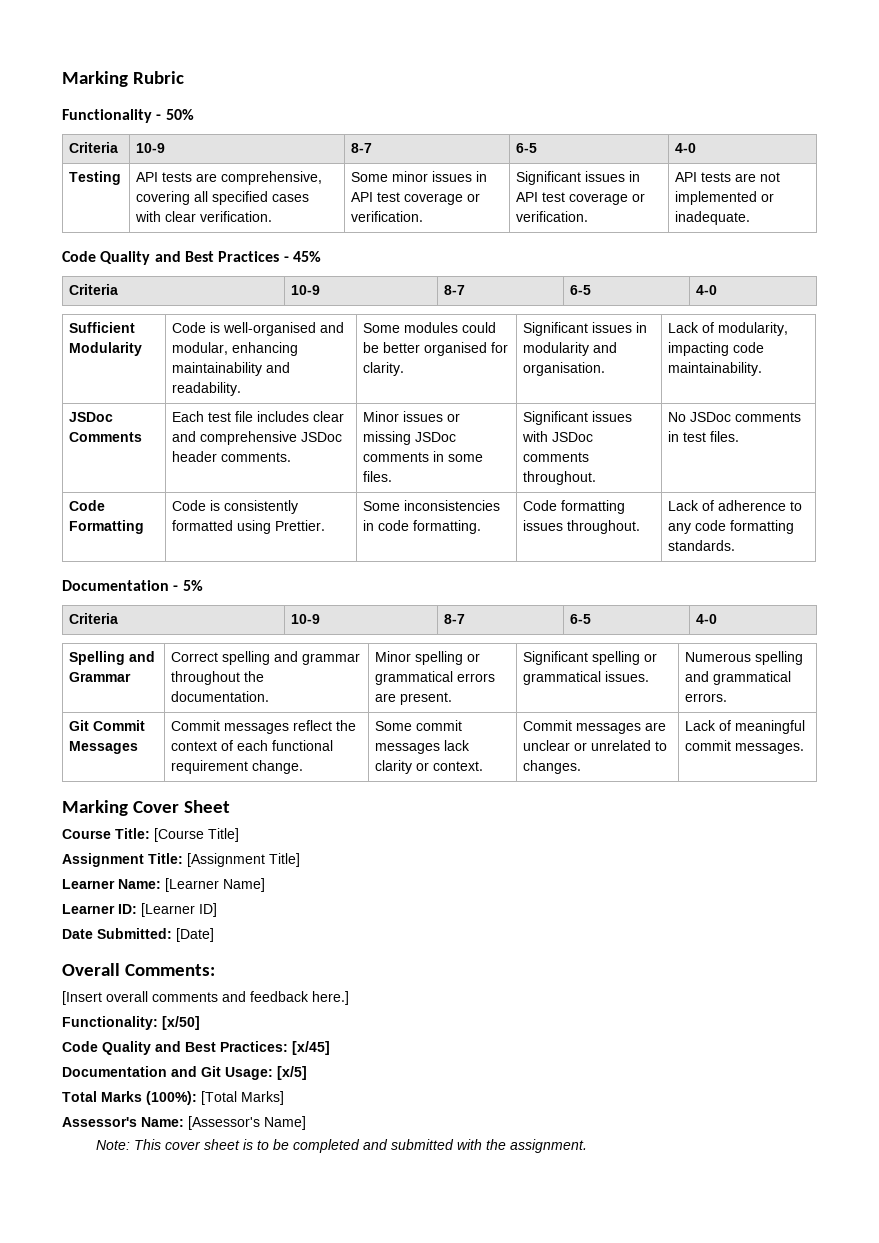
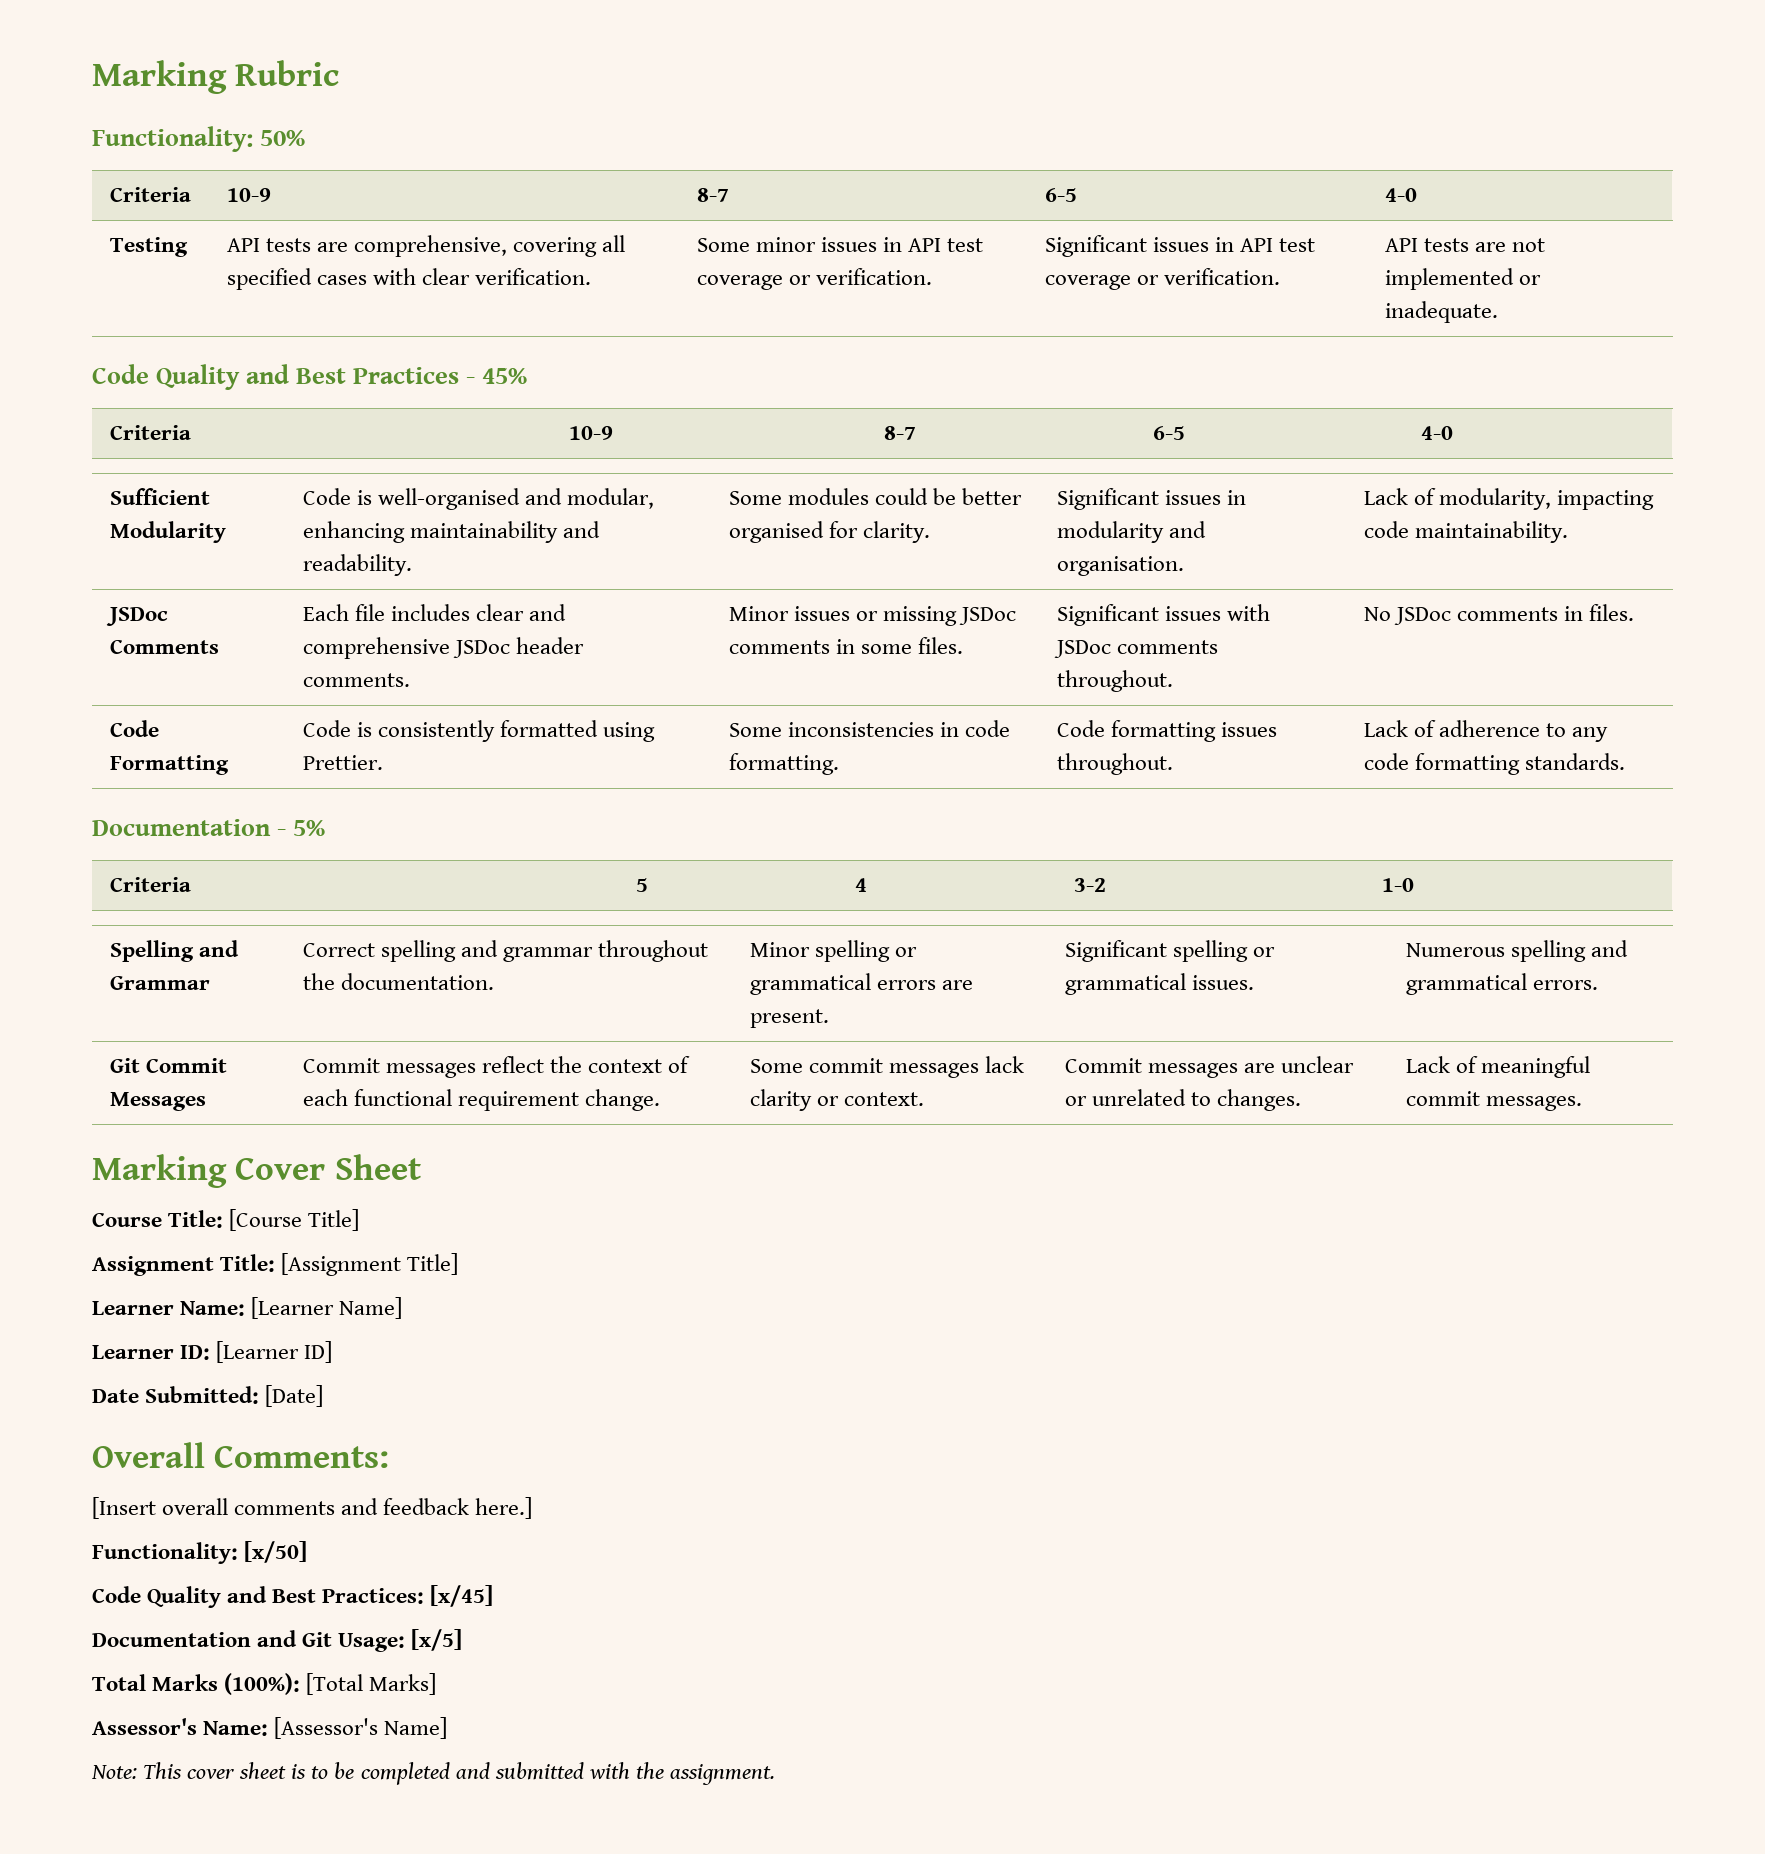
- Functionality - 50%
+ Functionality: 50%
- JSDoc Comments | Each test file includes clear and comprehensive JSDoc header comments. | Minor issues or missing JSDoc comments in some files. | Significant issues with JSDoc comments throughout. | No JSDoc comments in test files.
+ JSDoc Comments | Each file includes clear and comprehensive JSDoc header comments. | Minor issues or missing JSDoc comments in some files. | Significant issues with JSDoc comments throughout. | No JSDoc comments in files.
  Documentation - 5%
- Criteria | 10-9 | 8-7 | 6-5 | 4-0
+ Criteria | 5 | 4 | 3-2 | 1-0

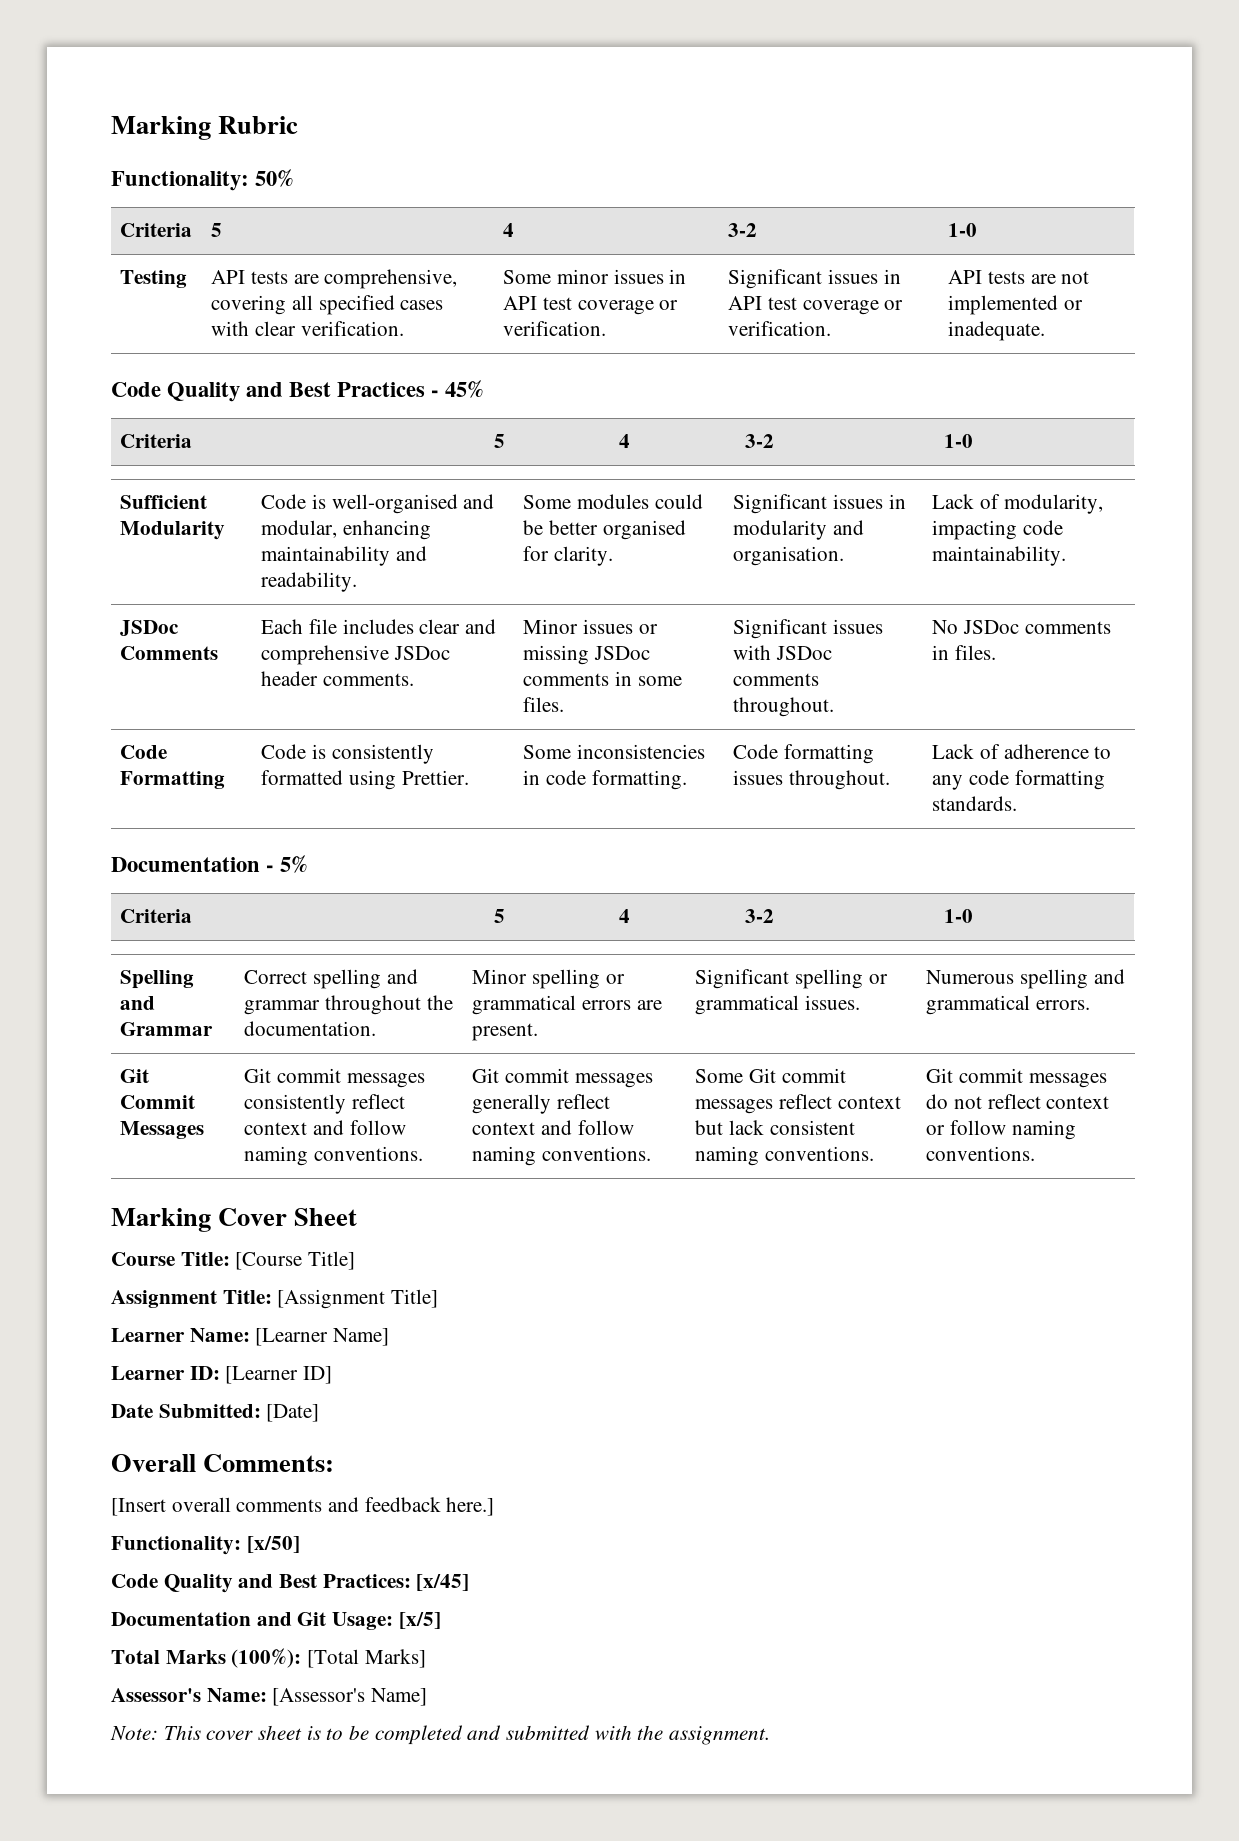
  Functionality: 50%
- Criteria | 10-9 | 8-7 | 6-5 | 4-0
+ Criteria | 5 | 4 | 3-2 | 1-0
  Code Quality and Best Practices - 45%
- Criteria | 10-9 | 8-7 | 6-5 | 4-0
+ Criteria | 5 | 4 | 3-2 | 1-0
- Commit messages reflect the context of each functional requirement change. | Some commit messages lack clarity or context. | Commit messages are unclear or unrelated to changes. | Lack of meaningful commit messages.
+ Git commit messages consistently reflect context and follow naming conventions. | Git commit messages generally reflect context and follow naming conventions. | Some Git commit messages reflect context but lack consistent naming conventions. | Git commit messages do not reflect context or follow naming conventions.

